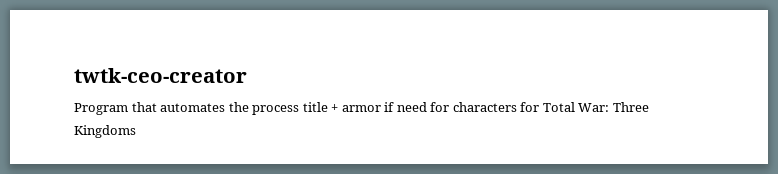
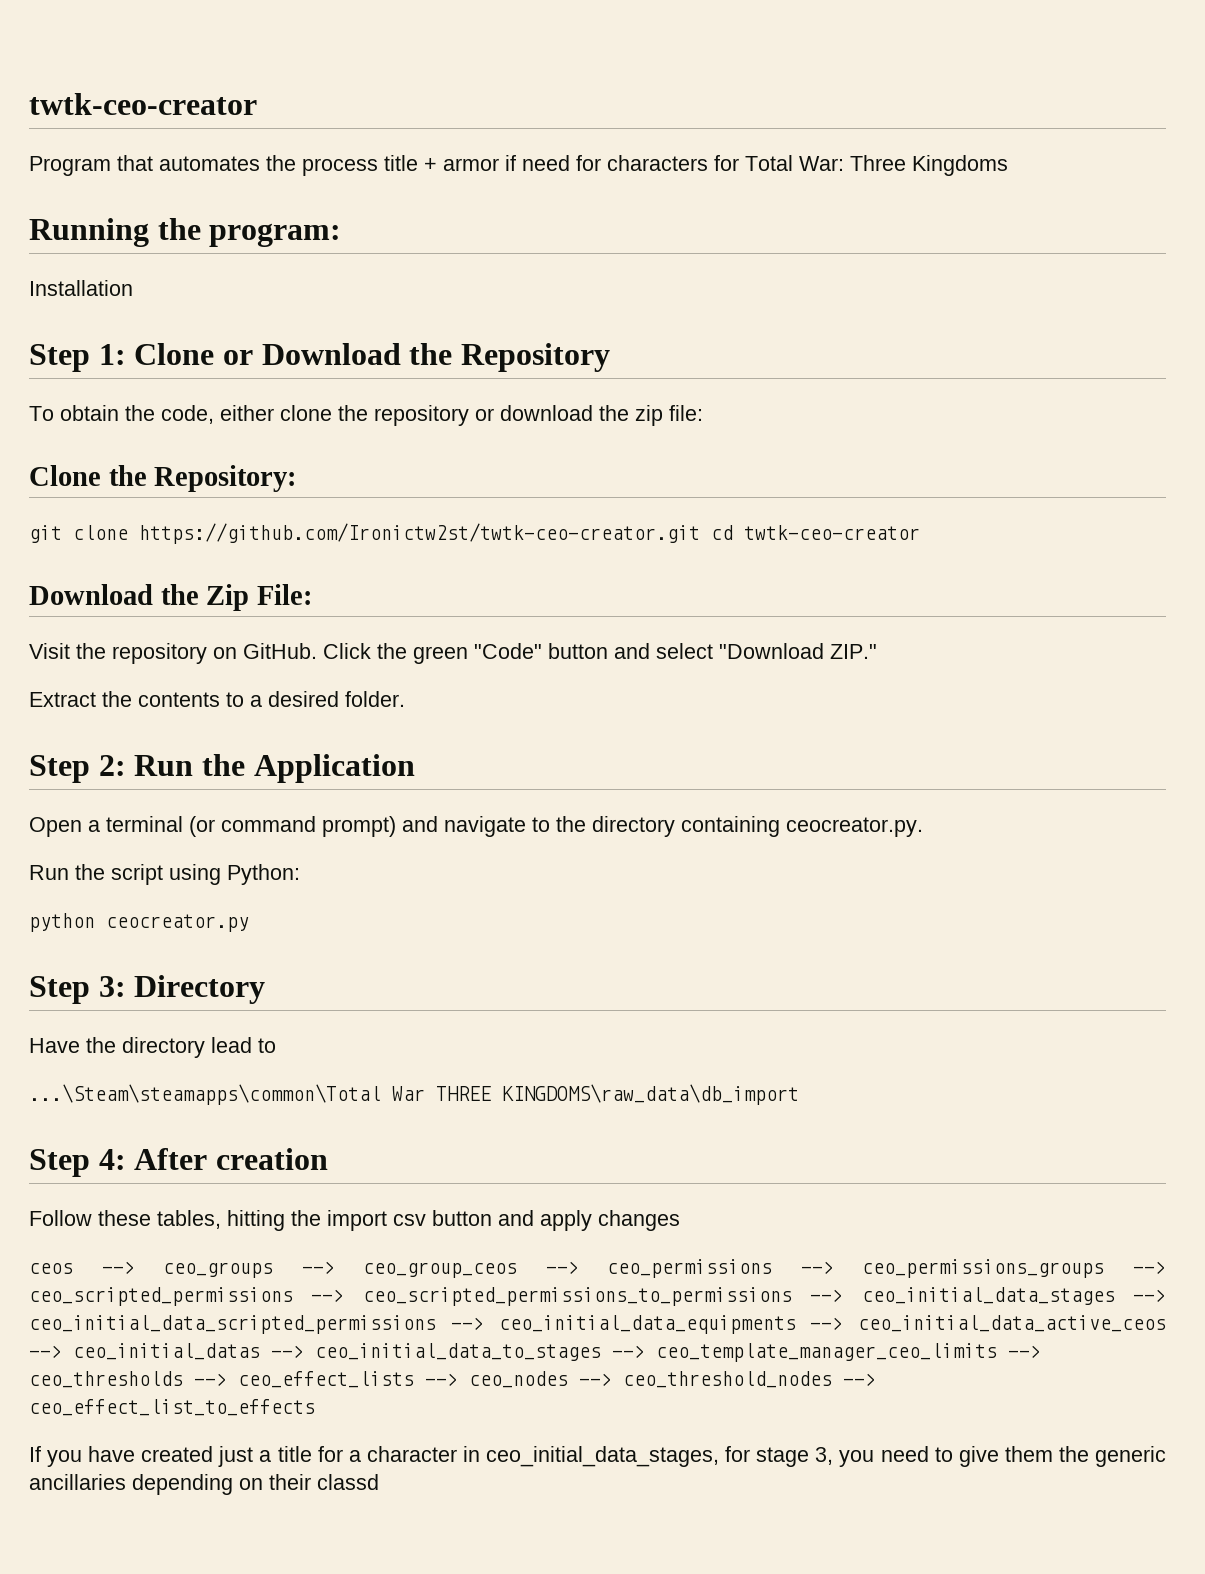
+ Running the program:
+ Installation
+ Step 1: Clone or Download the Repository
+ To obtain the code, either clone the repository or download the zip file:
+ Clone the Repository:
+ git clone https://github.com/Ironictw2st/twtk-ceo-creator.git cd twtk-ceo-creator
+ Download the Zip File:
+ Visit the repository on GitHub. Click the green "Code" button and select "Download ZIP."
+ Extract the contents to a desired folder.
+ Step 2: Run the Application
+ Open a terminal (or command prompt) and navigate to the directory containing ceocreator.py.
+ Run the script using Python:
+ python ceocreator.py
+ Step 3: Directory
+ Have the directory lead to
+ ...\Steam\steamapps\common\Total War THREE KINGDOMS\raw_data\db_import
+ Step 4: After creation
+ Follow these tables, hitting the import csv button and apply changes
+ ceos --> ceo_groups --> ceo_group_ceos --> ceo_permissions --> ceo_permissions_groups --> ceo_scripted_permissions --> ceo_scripted_permissions_to_permissions --> ceo_initial_data_stages --> ceo_initial_data_scripted_permissions --> ceo_initial_data_equipments --> ceo_initial_data_active_ceos --> ceo_initial_datas --> ceo_initial_data_to_stages --> ceo_template_manager_ceo_limits --> ceo_thresholds --> ceo_effect_lists --> ceo_nodes --> ceo_threshold_nodes --> ceo_effect_list_to_effects
+ If you have created just a title for a character in ceo_initial_data_stages, for stage 3, you need to give them the generic ancillaries depending on their classd

